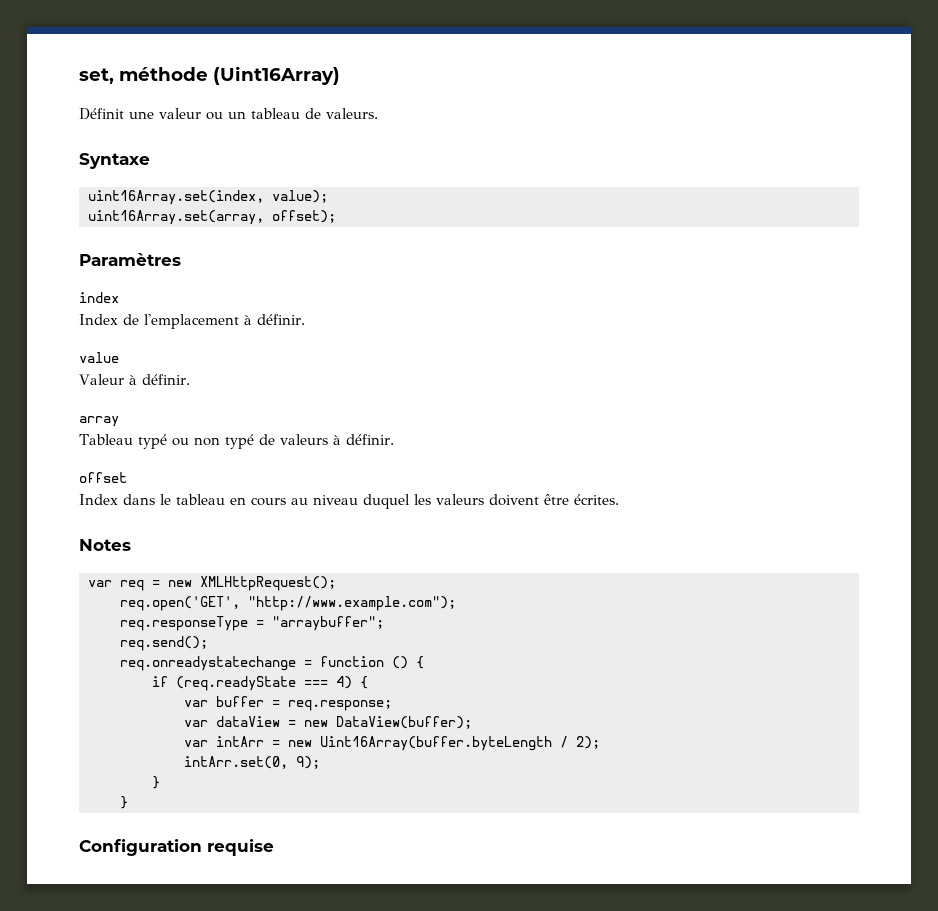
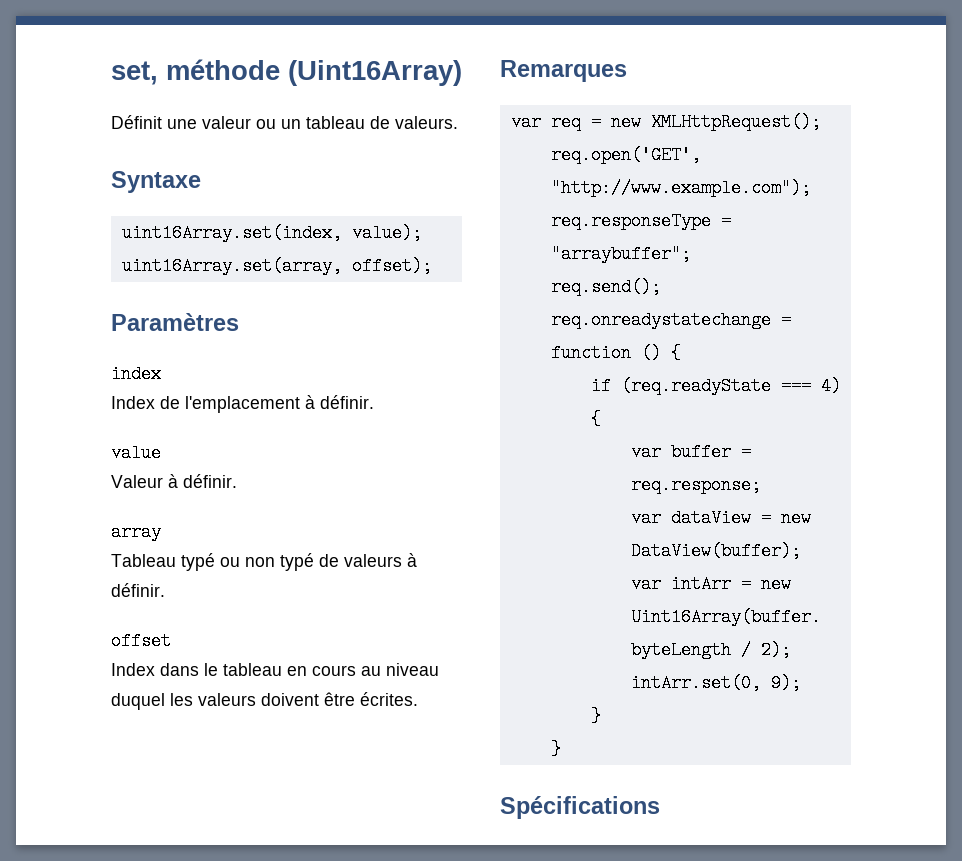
- Notes
+ Remarques
- Configuration requise
+ Spécifications

